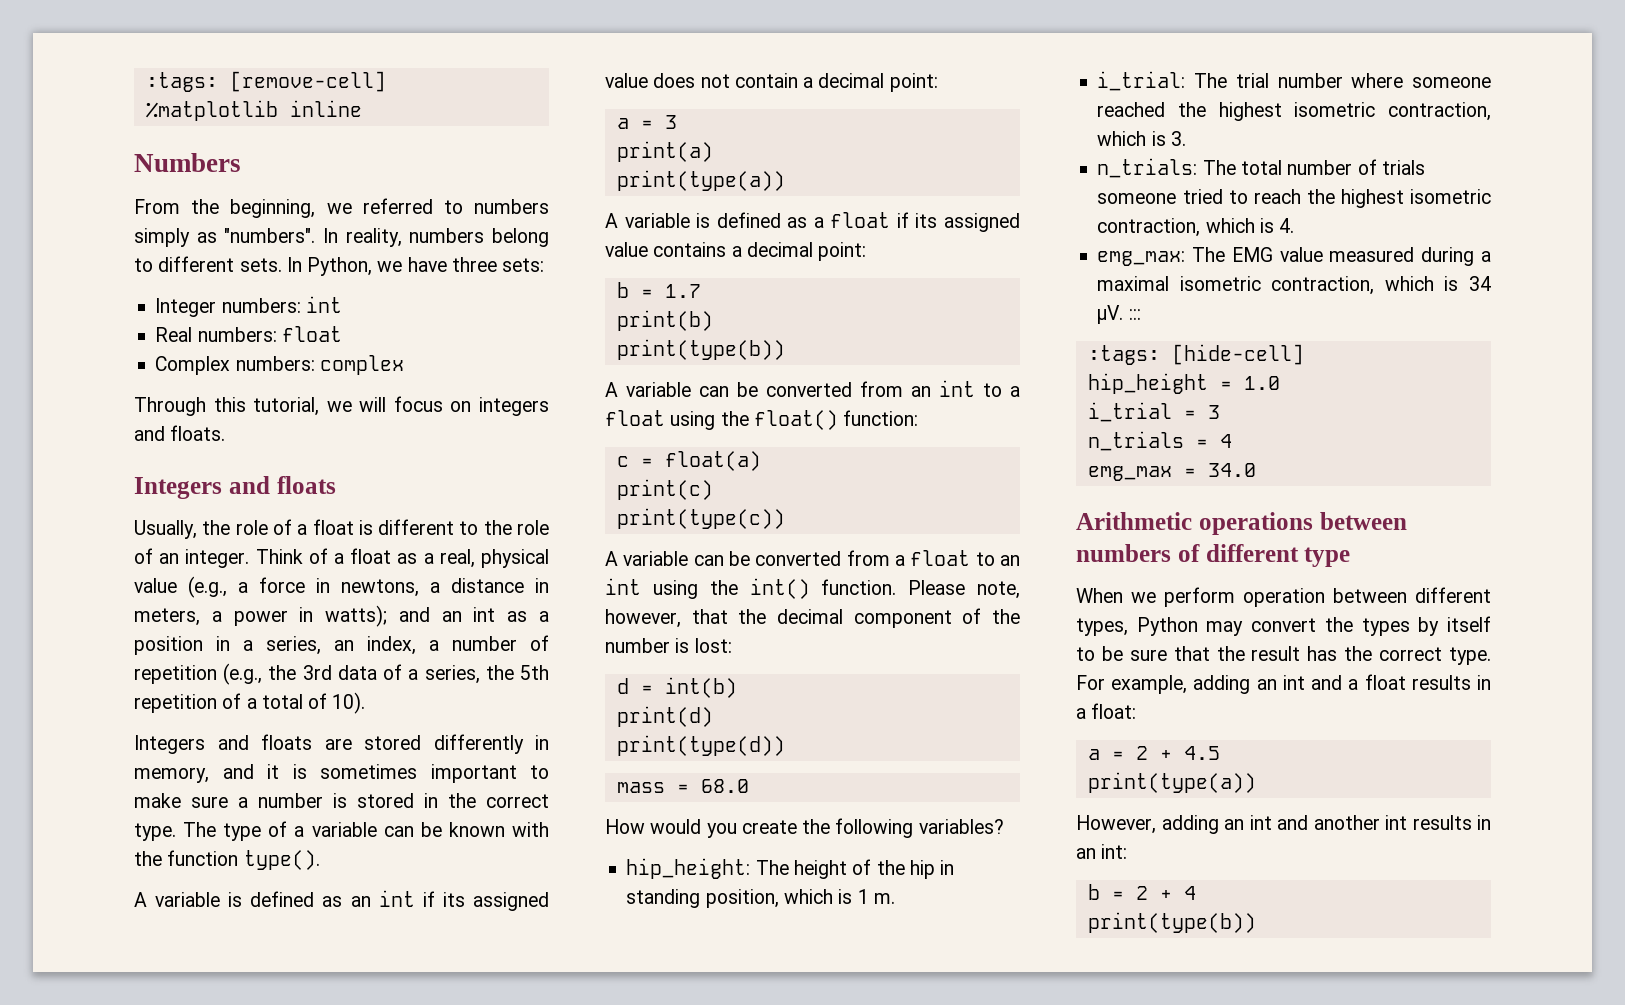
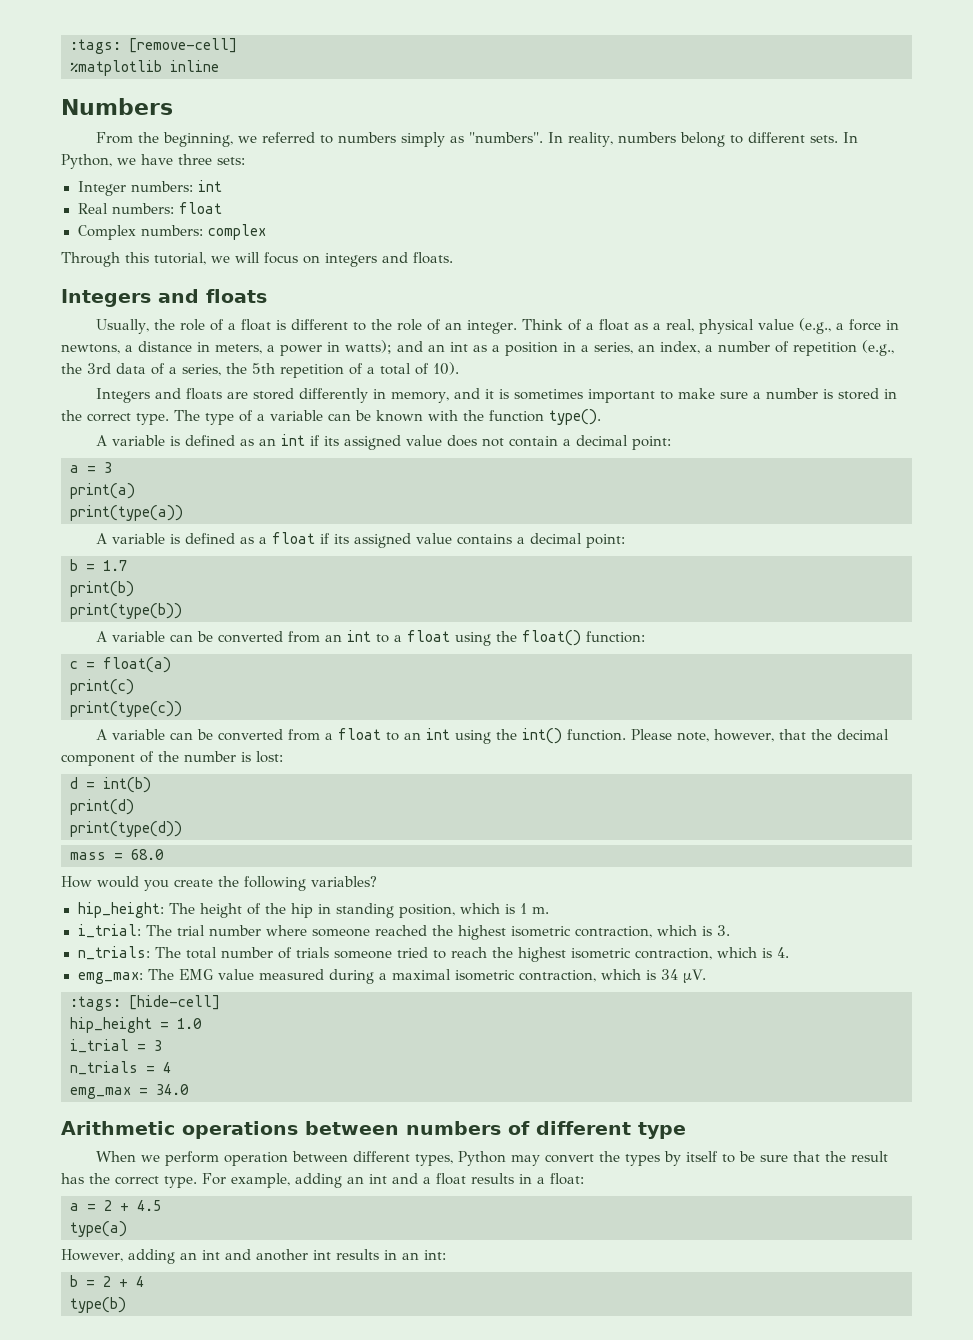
- emg_max: The EMG value measured during a maximal isometric contraction, which is 34 μV. :::
+ emg_max: The EMG value measured during a maximal isometric contraction, which is 34 μV.
  a = 2 + 4.5
- print(type(a))
+ type(a)
  b = 2 + 4
- print(type(b))
+ type(b)

